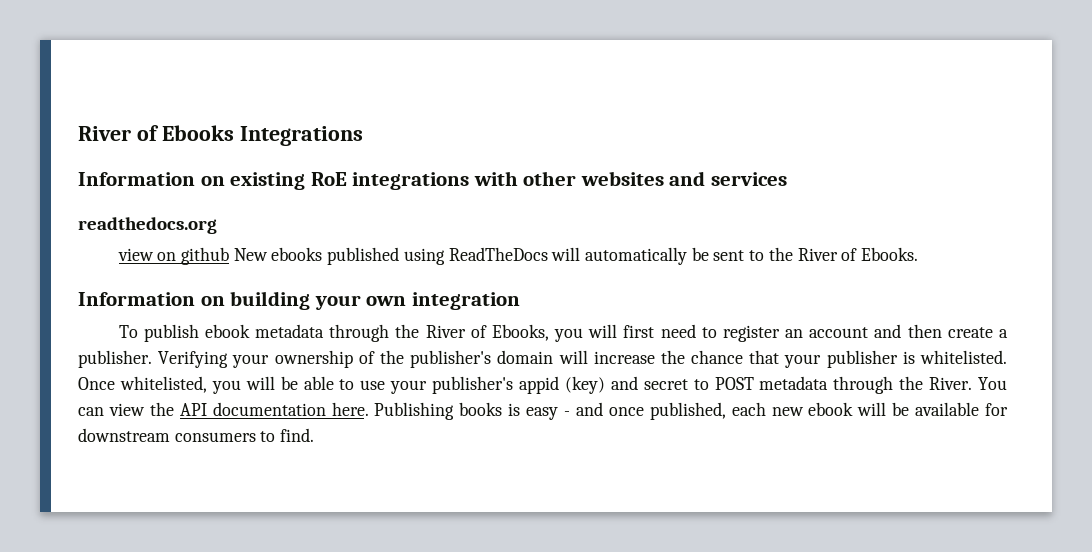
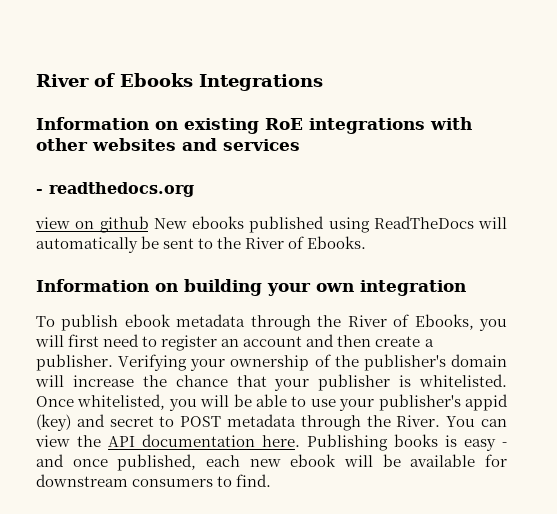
- readthedocs.org
+ - readthedocs.org

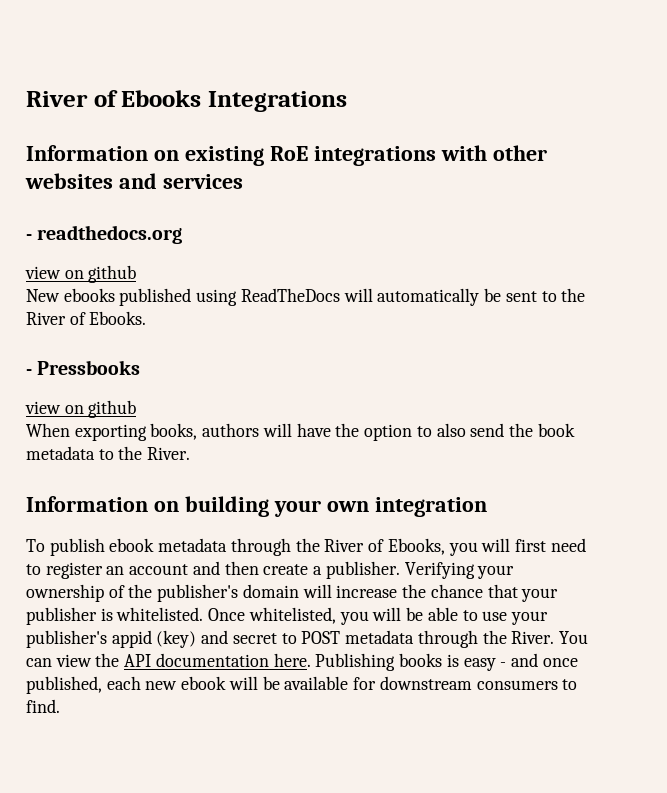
  - readthedocs.org
- view on github New ebooks published using ReadTheDocs will automatically be sent to the River of Ebooks.
+ view on github
+ New ebooks published using ReadTheDocs will automatically be sent to the River of Ebooks.
+ - Pressbooks
+ view on github
+ When exporting books, authors will have the option to also send the book metadata to the River.

